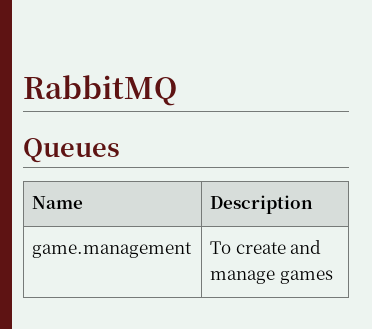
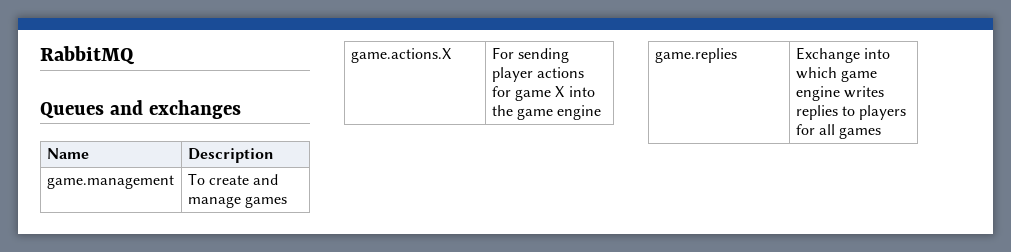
- Queues
+ Queues and exchanges
+ game.actions.X | For sending player actions for game X into the game engine
+ game.replies | Exchange into which game engine writes replies to players for all games

